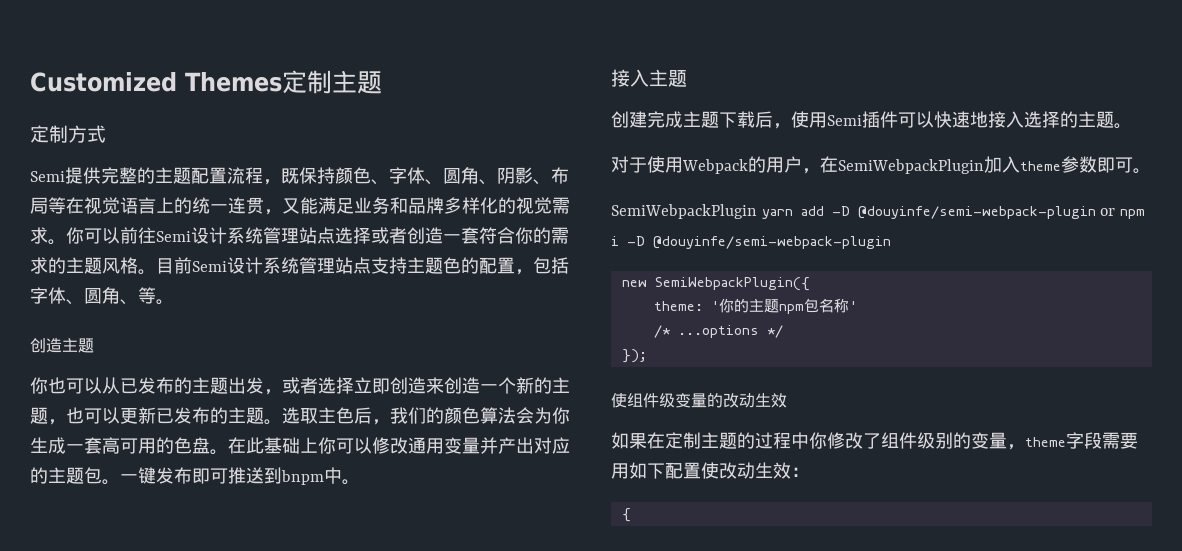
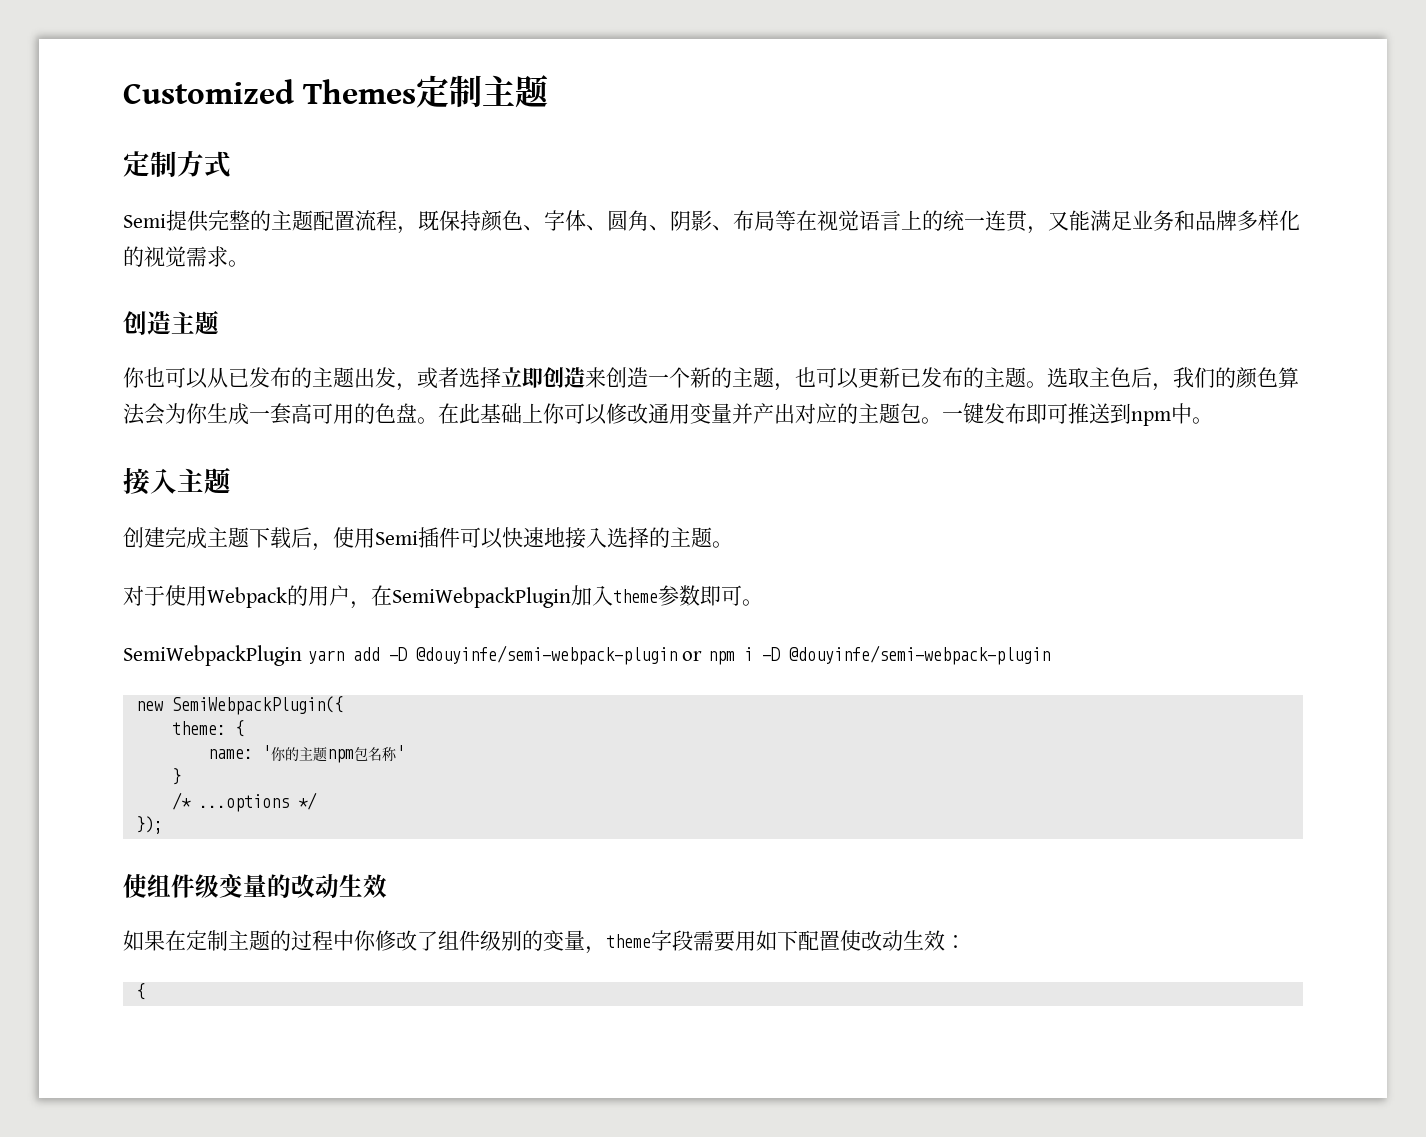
- 你可以前往Semi设计系统管理站点选择或者创造一套符合你的需求的主题风格。目前Semi设计系统管理站点支持主题色的配置，包括字体、圆角、等。
- 一键发布即可推送到bnpm中。
+ 一键发布即可推送到npm中。
- theme: '你的主题npm包名称'
+ theme: {
+ name: '你的主题npm包名称'
+ }

